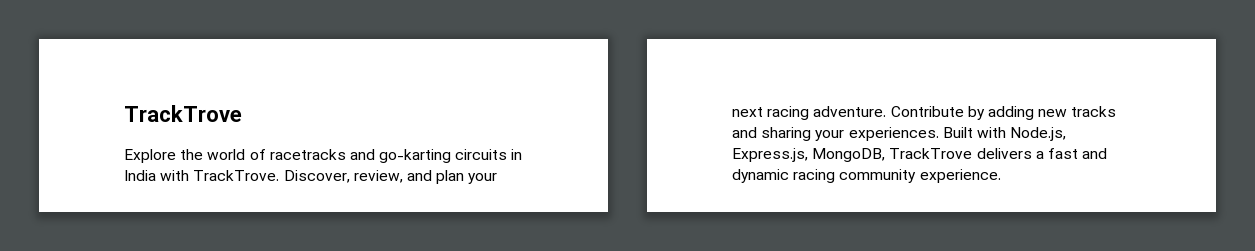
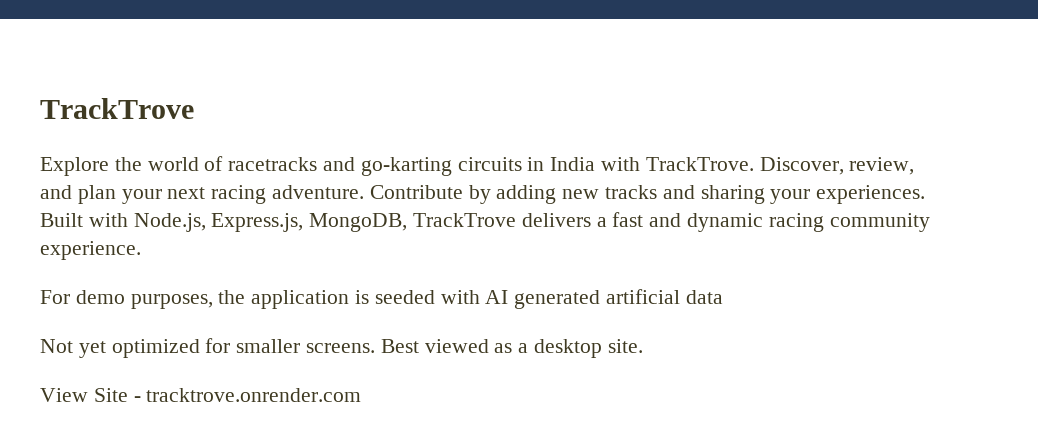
+ For demo purposes, the application is seeded with AI generated artificial data
+ Not yet optimized for smaller screens. Best viewed as a desktop site.
+ View Site - tracktrove.onrender.com

